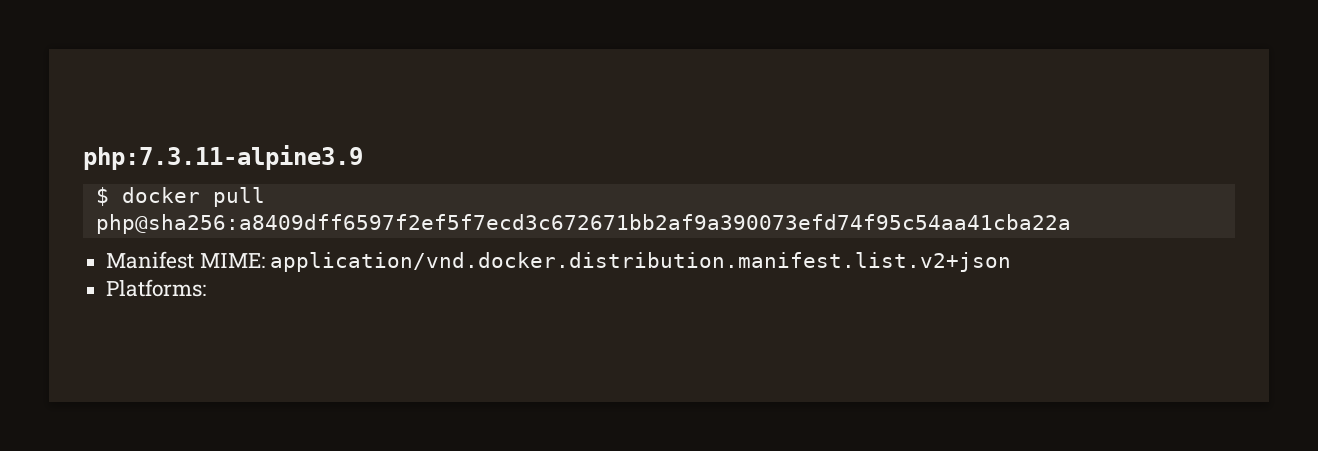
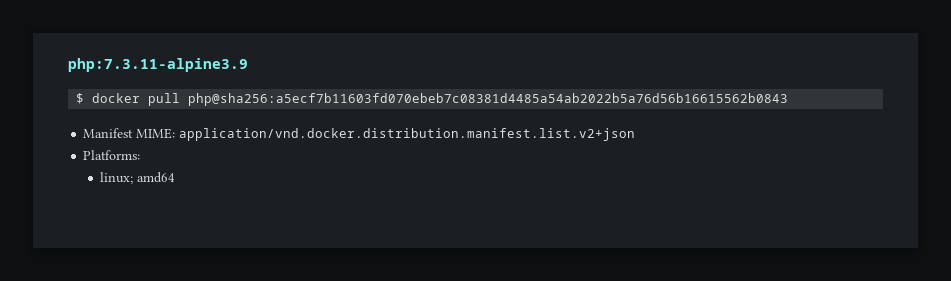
- $ docker pull php@sha256:a8409dff6597f2ef5f7ecd3c672671bb2af9a390073efd74f95c54aa41cba22a
+ $ docker pull php@sha256:a5ecf7b11603fd070ebeb7c08381d4485a54ab2022b5a76d56b16615562b0843
+ linux; amd64

